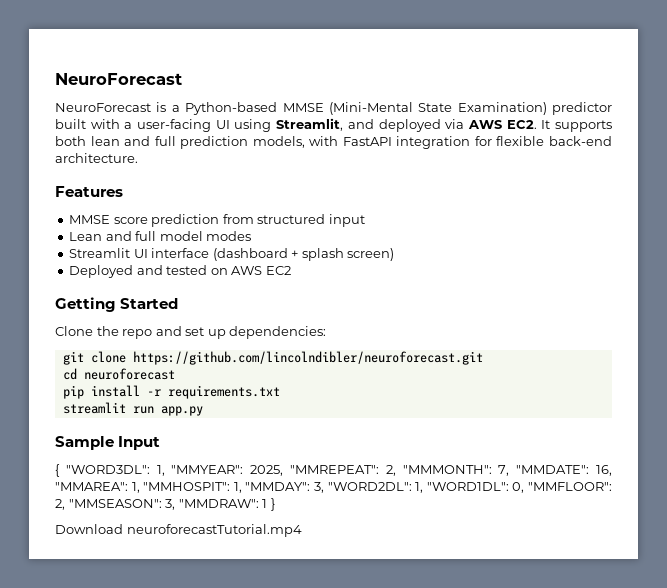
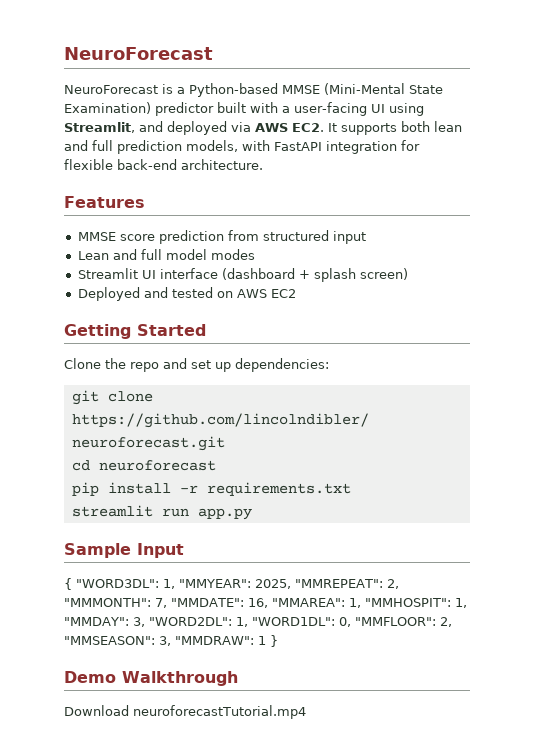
+ Demo Walkthrough

